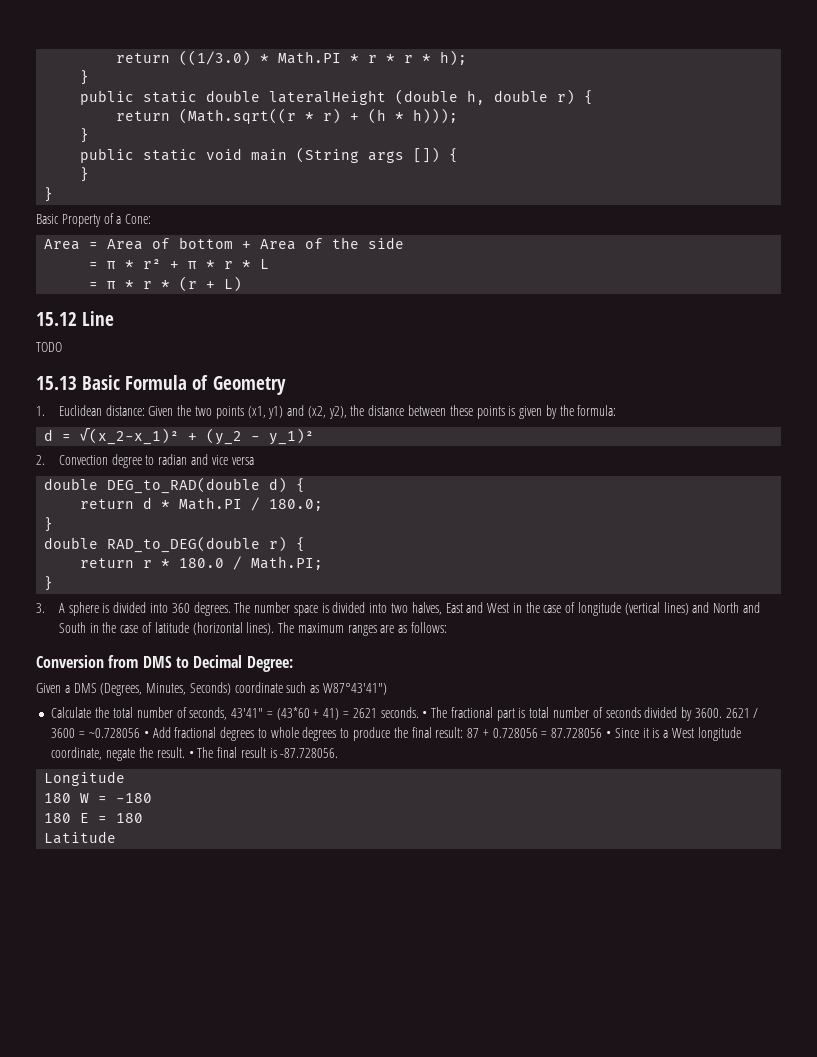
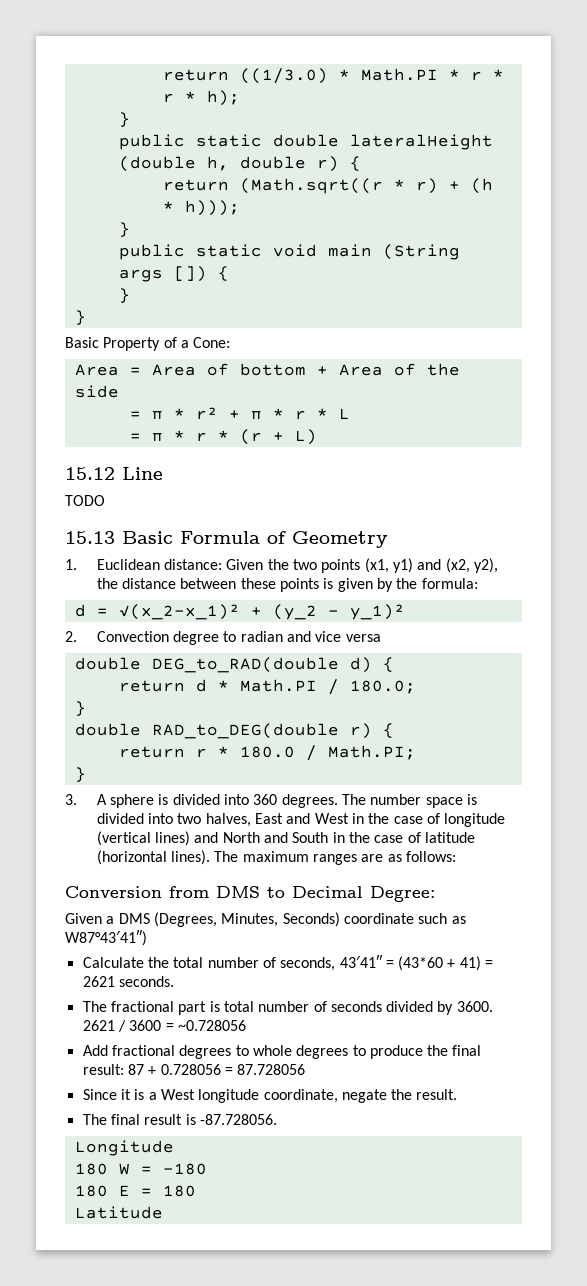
- Calculate the total number of seconds, 43′41″ = (43*60 + 41) = 2621 seconds. • The fractional part is total number of seconds divided by 3600.
+ Calculate the total number of seconds, 43′41″ = (43*60 + 41) = 2621 seconds.
+ The fractional part is total number of seconds divided by 3600.
- 2621 / 3600 = ~0.728056 • Add fractional degrees to whole degrees to produce the final result: 87 + 0.728056 = 87.728056 • Since it is a West longitude coordinate, negate the result. • The final result is -87.728056.
+ 2621 / 3600 = ~0.728056
+ Add fractional degrees to whole degrees to produce the final result: 87 + 0.728056 = 87.728056
+ Since it is a West longitude coordinate, negate the result.
+ The final result is -87.728056.

